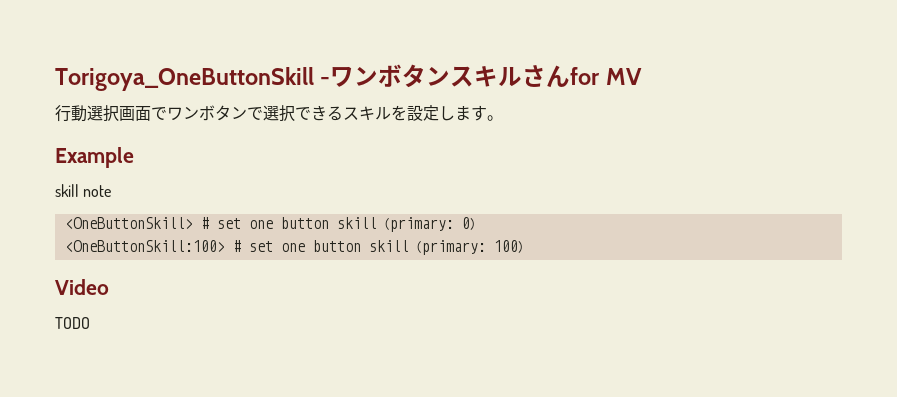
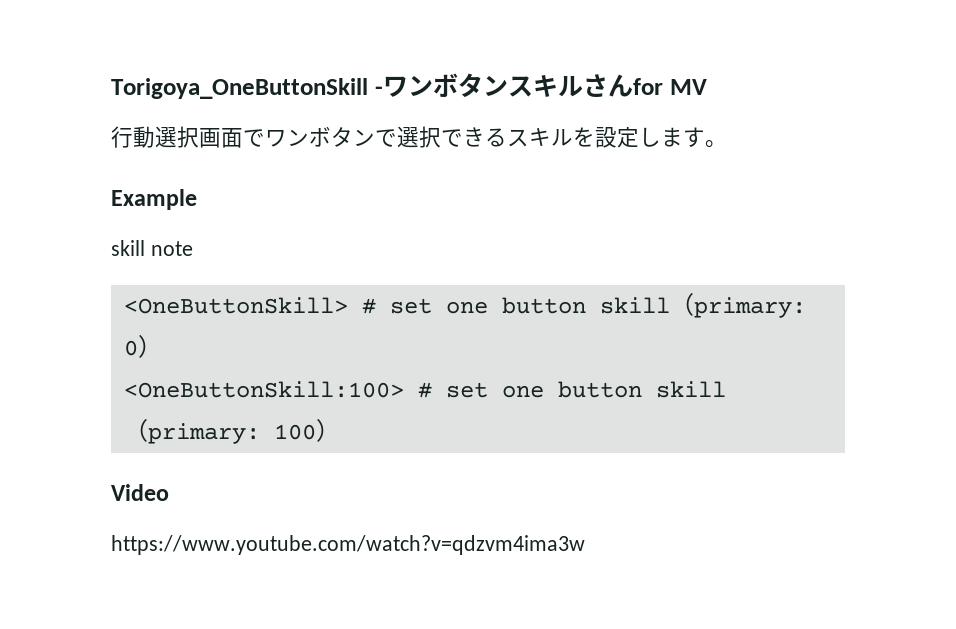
- TODO
+ https://www.youtube.com/watch?v=qdzvm4ima3w

